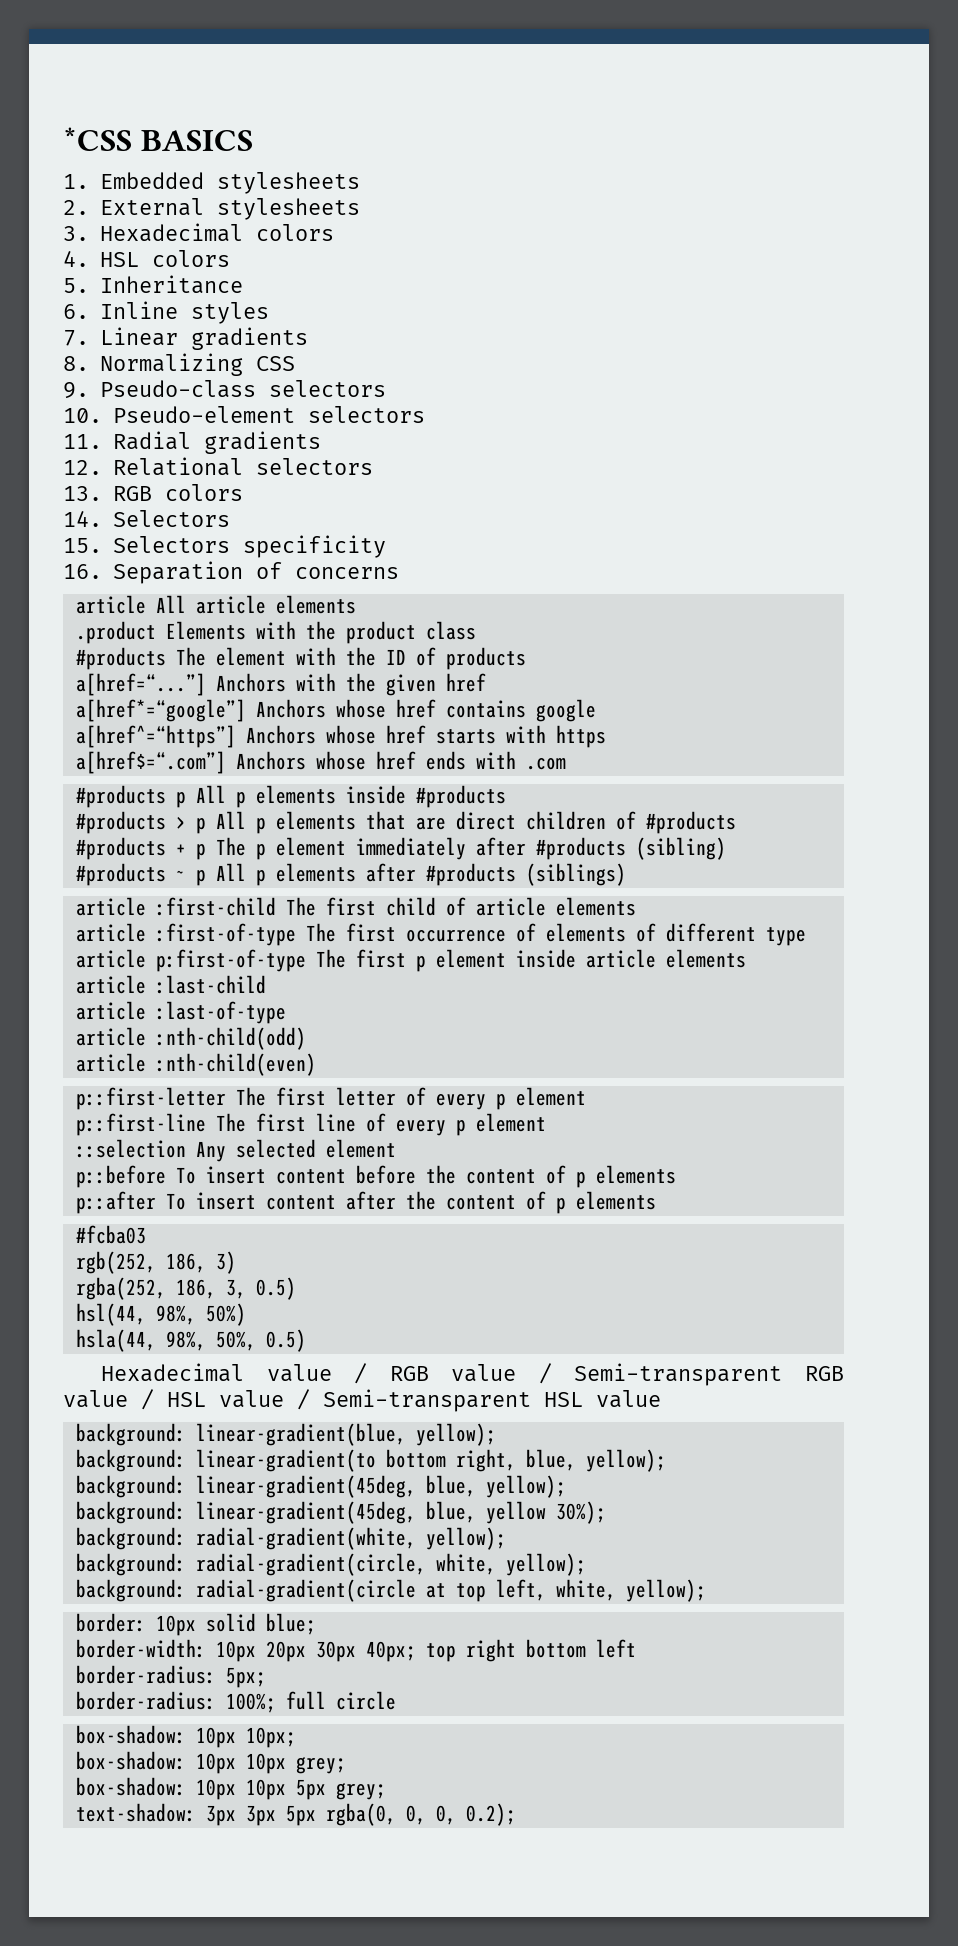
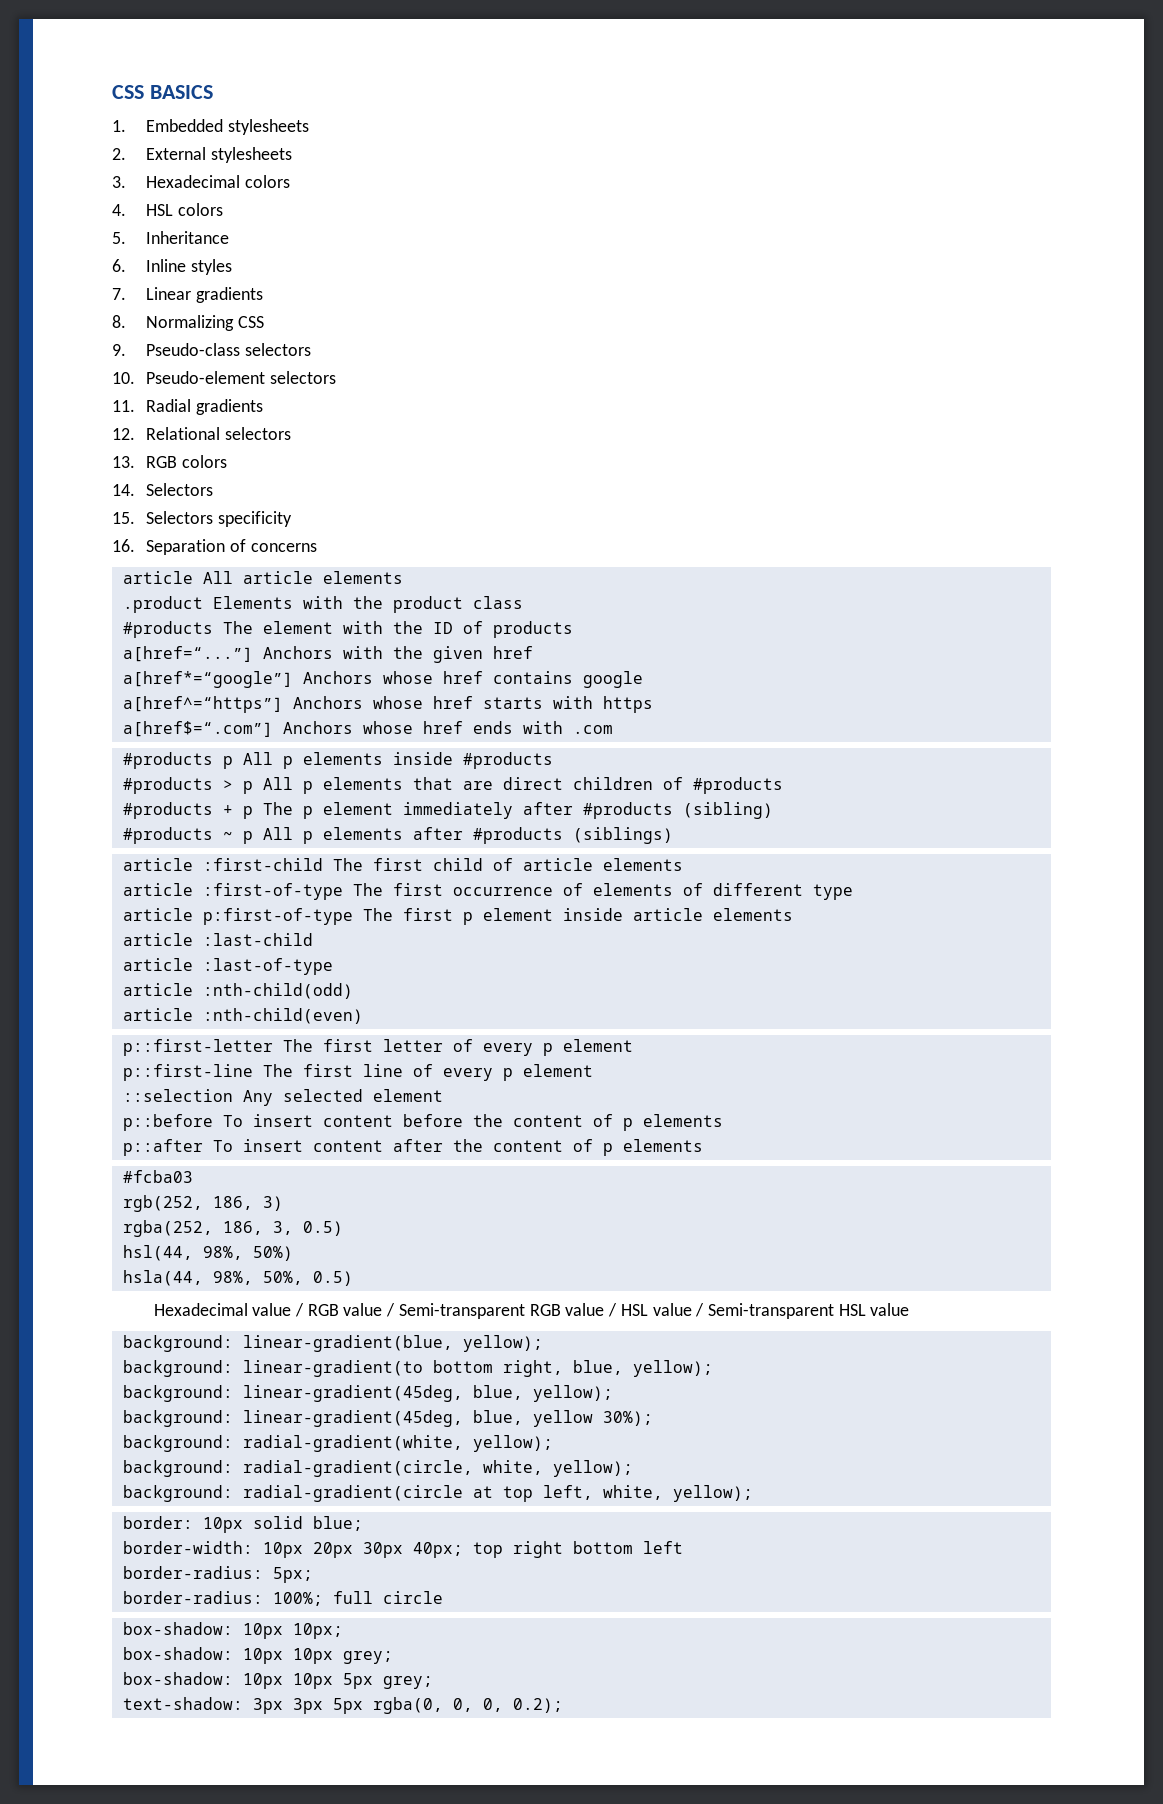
- *CSS BASICS
+ CSS BASICS

